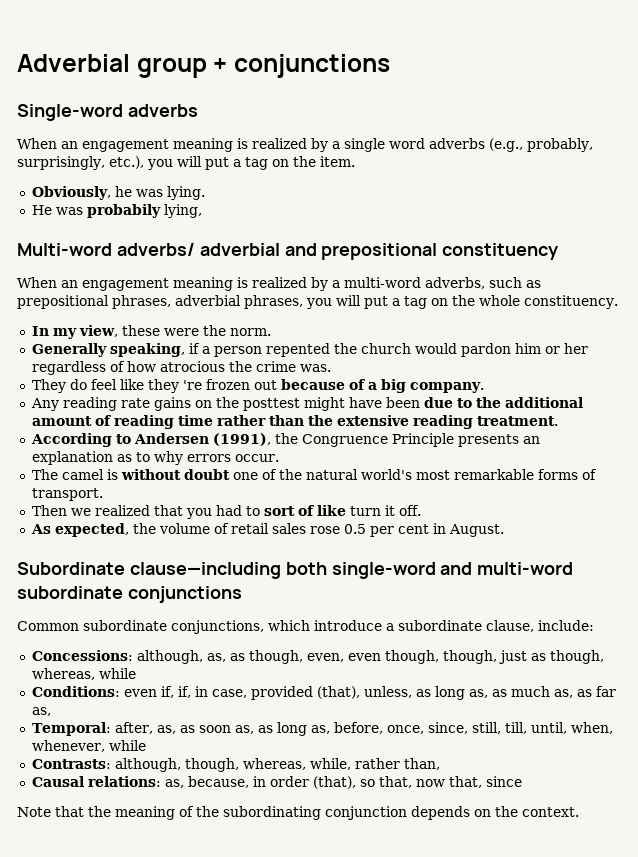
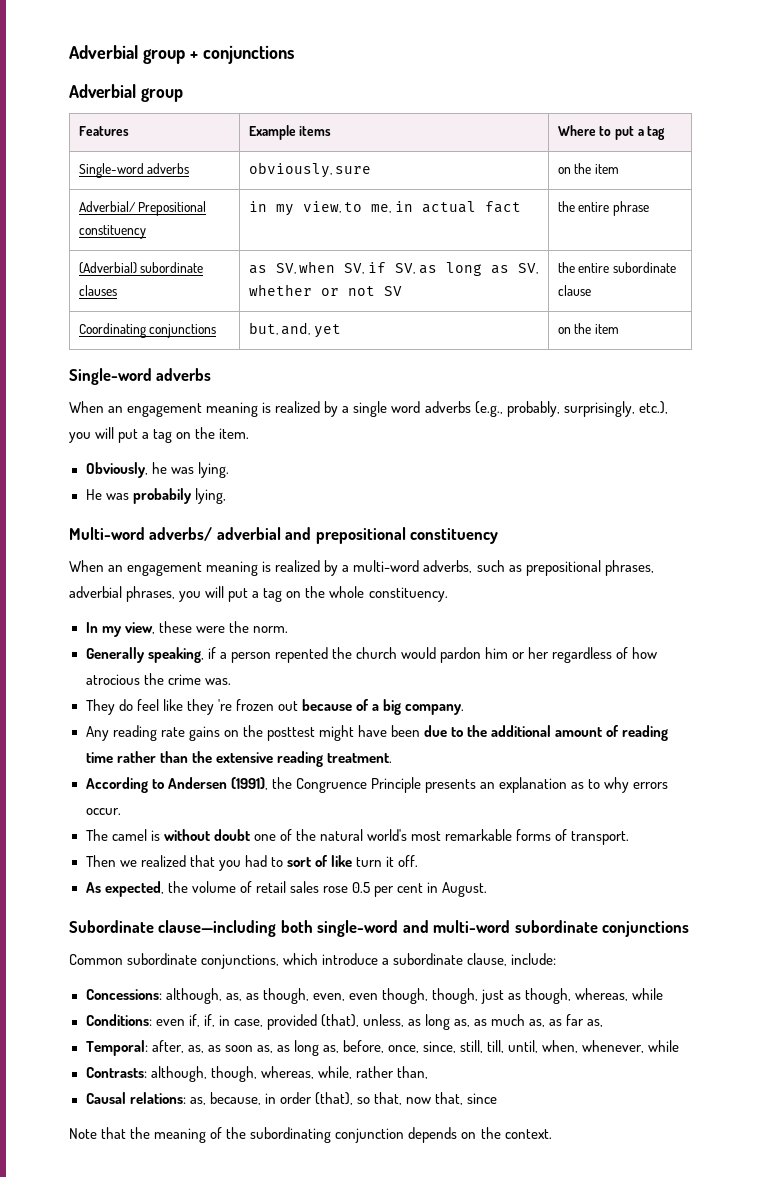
  Adverbial group + conjunctions
+ Adverbial group
+ Features | Example items | Where to put a tag
+ Single-word adverbs | obviously, sure | on the item
+ Adverbial/ Prepositional constituency | in my view, to me, in actual fact | the entire phrase
+ (Adverbial) subordinate clauses | as SV, when SV, if SV, as long as SV, whether or not SV | the entire subordinate clause
+ Coordinating conjunctions | but, and, yet | on the item

